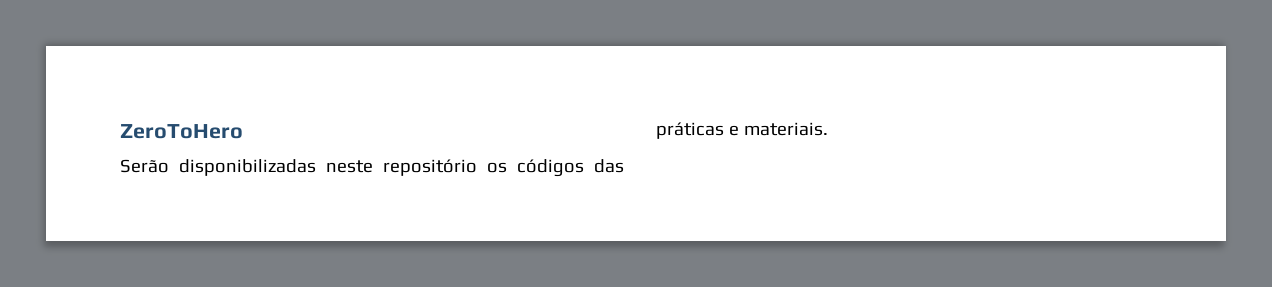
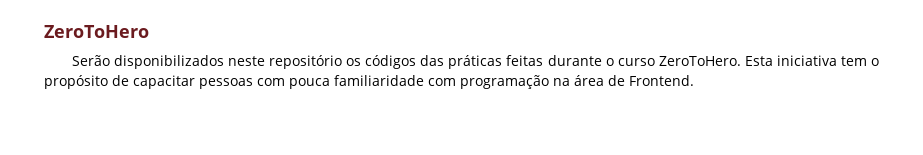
- Serão disponibilizadas neste repositório os códigos das práticas e materiais.
+ Serão disponibilizados neste repositório os códigos das práticas feitas durante o curso ZeroToHero. Esta iniciativa tem o propósito de capacitar pessoas com pouca familiaridade com programação na área de Frontend.

